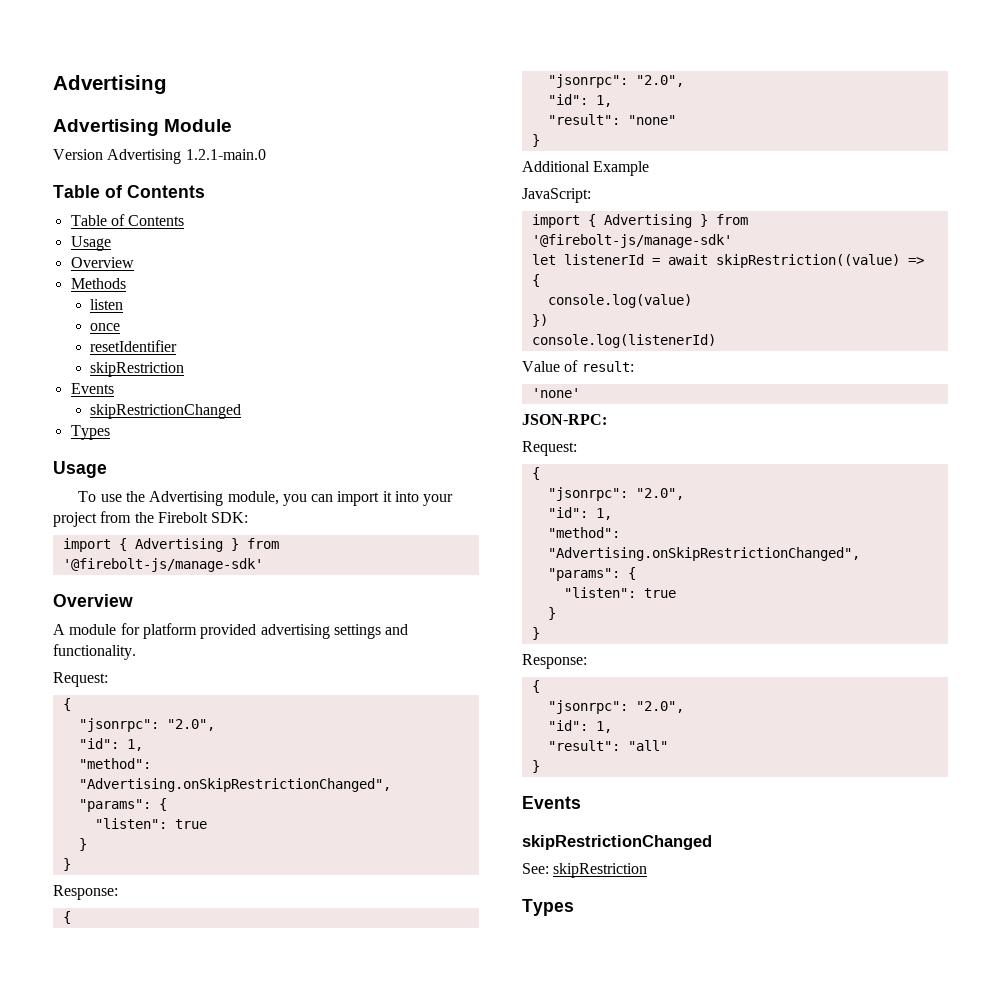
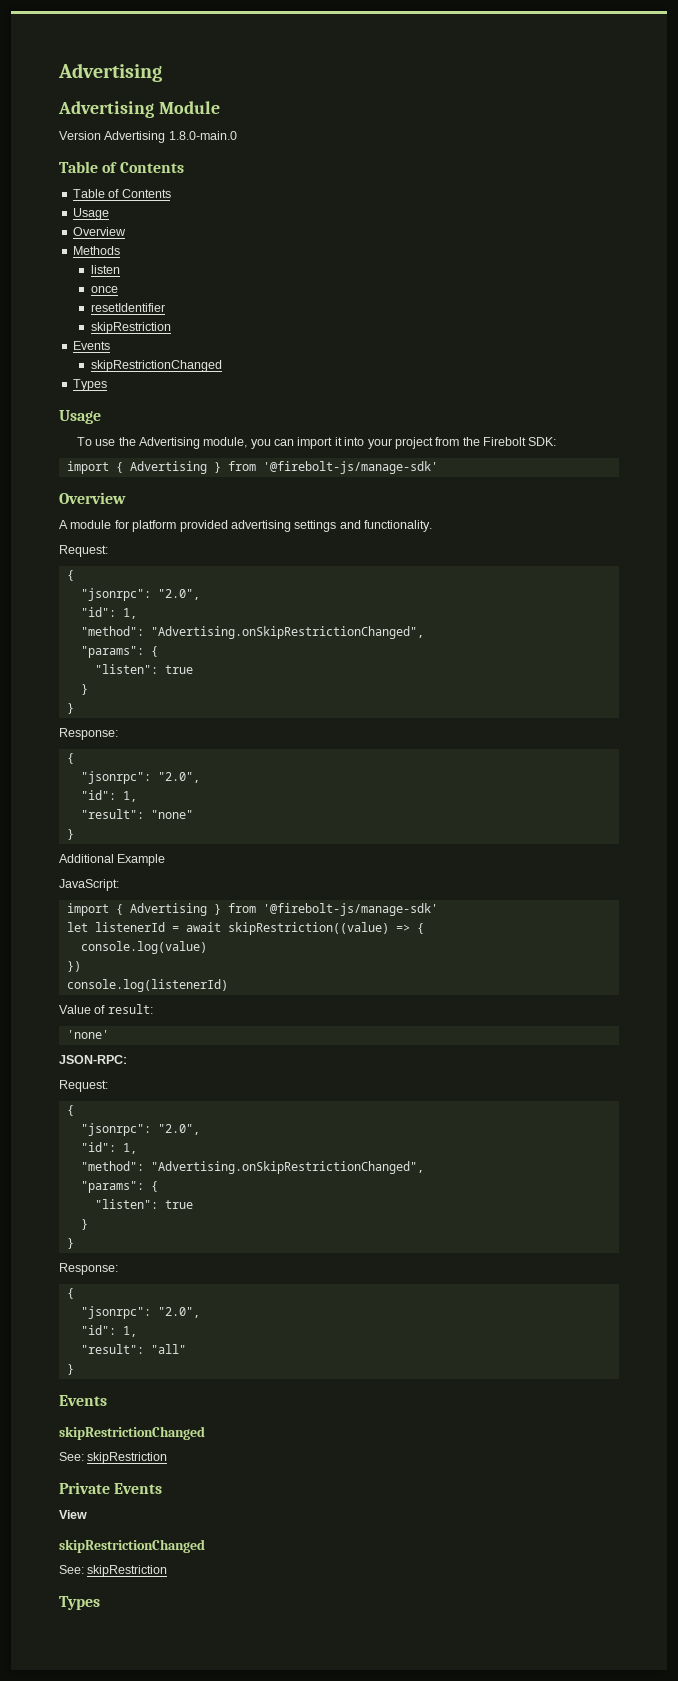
- Version Advertising 1.2.1-main.0
+ Version Advertising 1.8.0-main.0
+ Private Events
+ View
+ skipRestrictionChanged
+ See: skipRestriction

